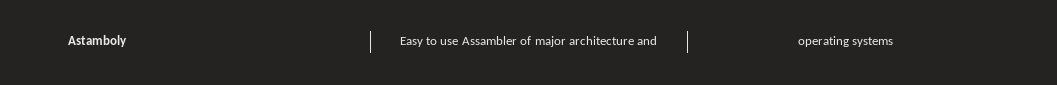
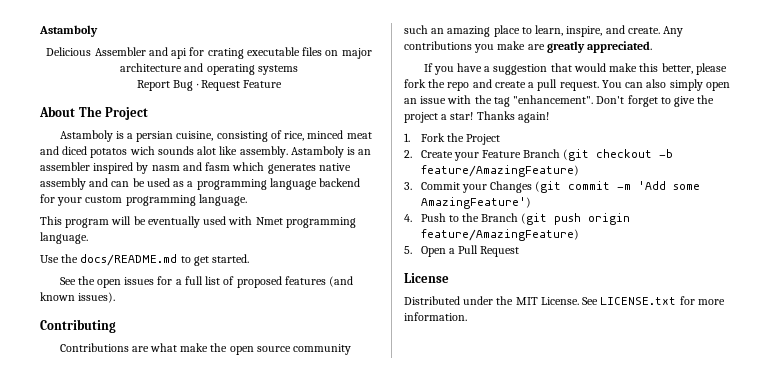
- Easy to use Assambler of major architecture and operating systems
+ Delicious Assembler and api for crating executable files on major architecture and operating systems
+ Report Bug · Request Feature
+ About The Project
+ Astamboly is a persian cuisine, consisting of rice, minced meat and diced potatos wich sounds alot like assembly. Astamboly is an assembler inspired by nasm and fasm which generates native assembly and can be used as a programming language backend for your custom programming language.
+ This program will be eventually used with Nmet programming language.
+ Use the docs/README.md to get started.
+ See the open issues for a full list of proposed features (and known issues).
+ Contributing
+ Contributions are what make the open source community such an amazing place to learn, inspire, and create. Any contributions you make are greatly appreciated.
+ If you have a suggestion that would make this better, please fork the repo and create a pull request. You can also simply open an issue with the tag "enhancement". Don't forget to give the project a star! Thanks again!
+ 1. Fork the Project
+ 2. Create your Feature Branch (git checkout -b feature/AmazingFeature)
+ 3. Commit your Changes (git commit -m 'Add some AmazingFeature')
+ 4. Push to the Branch (git push origin feature/AmazingFeature)
+ 5. Open a Pull Request
+ License
+ Distributed under the MIT License. See LICENSE.txt for more information.

